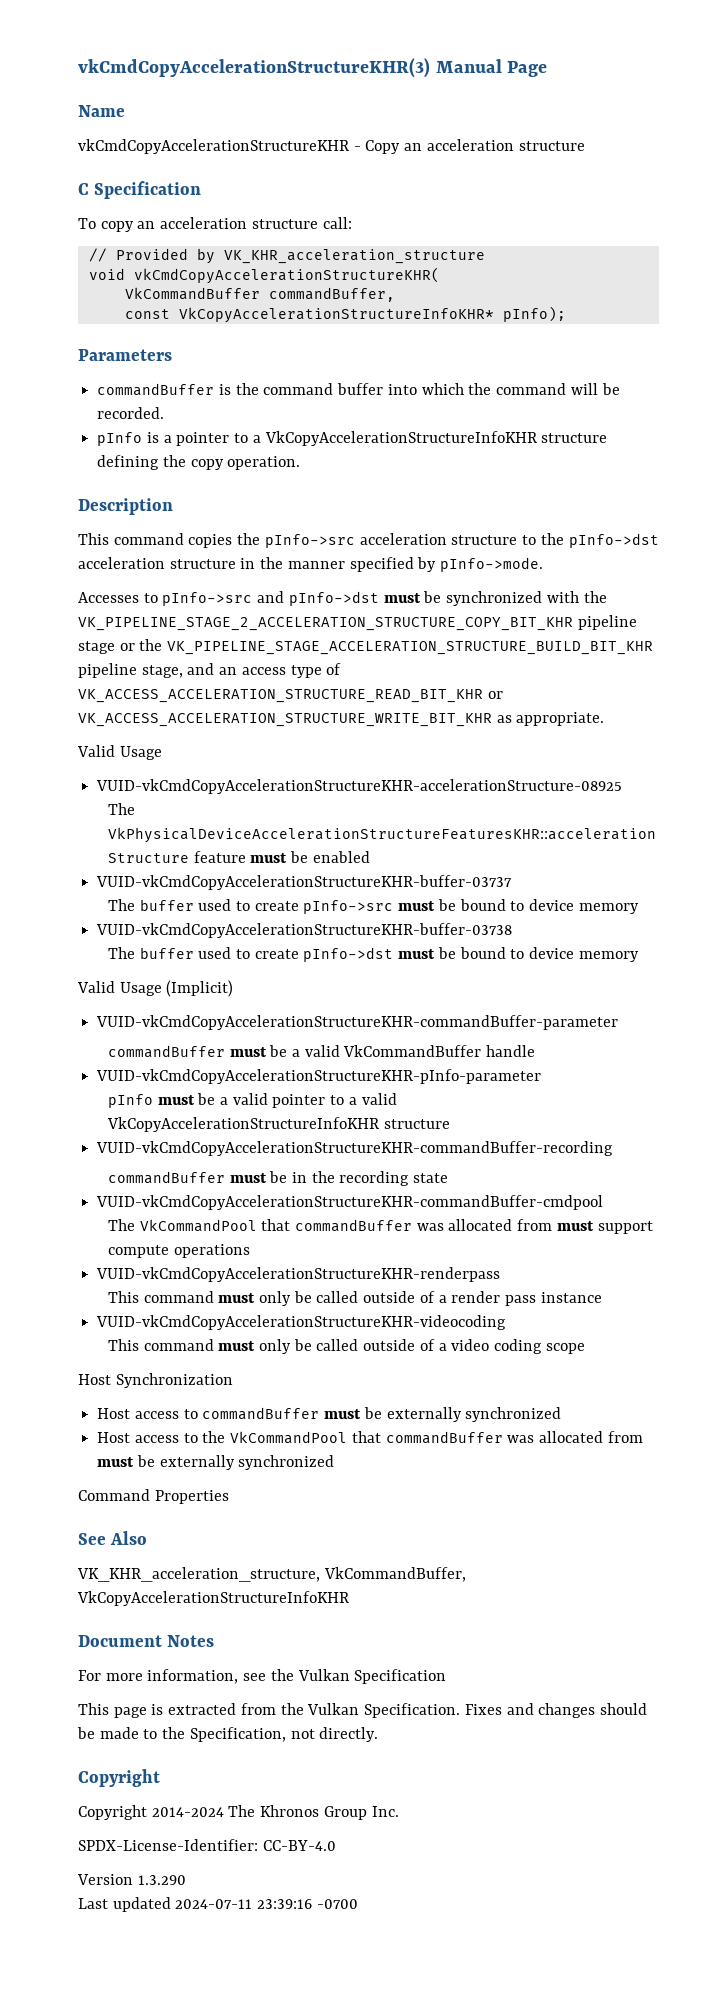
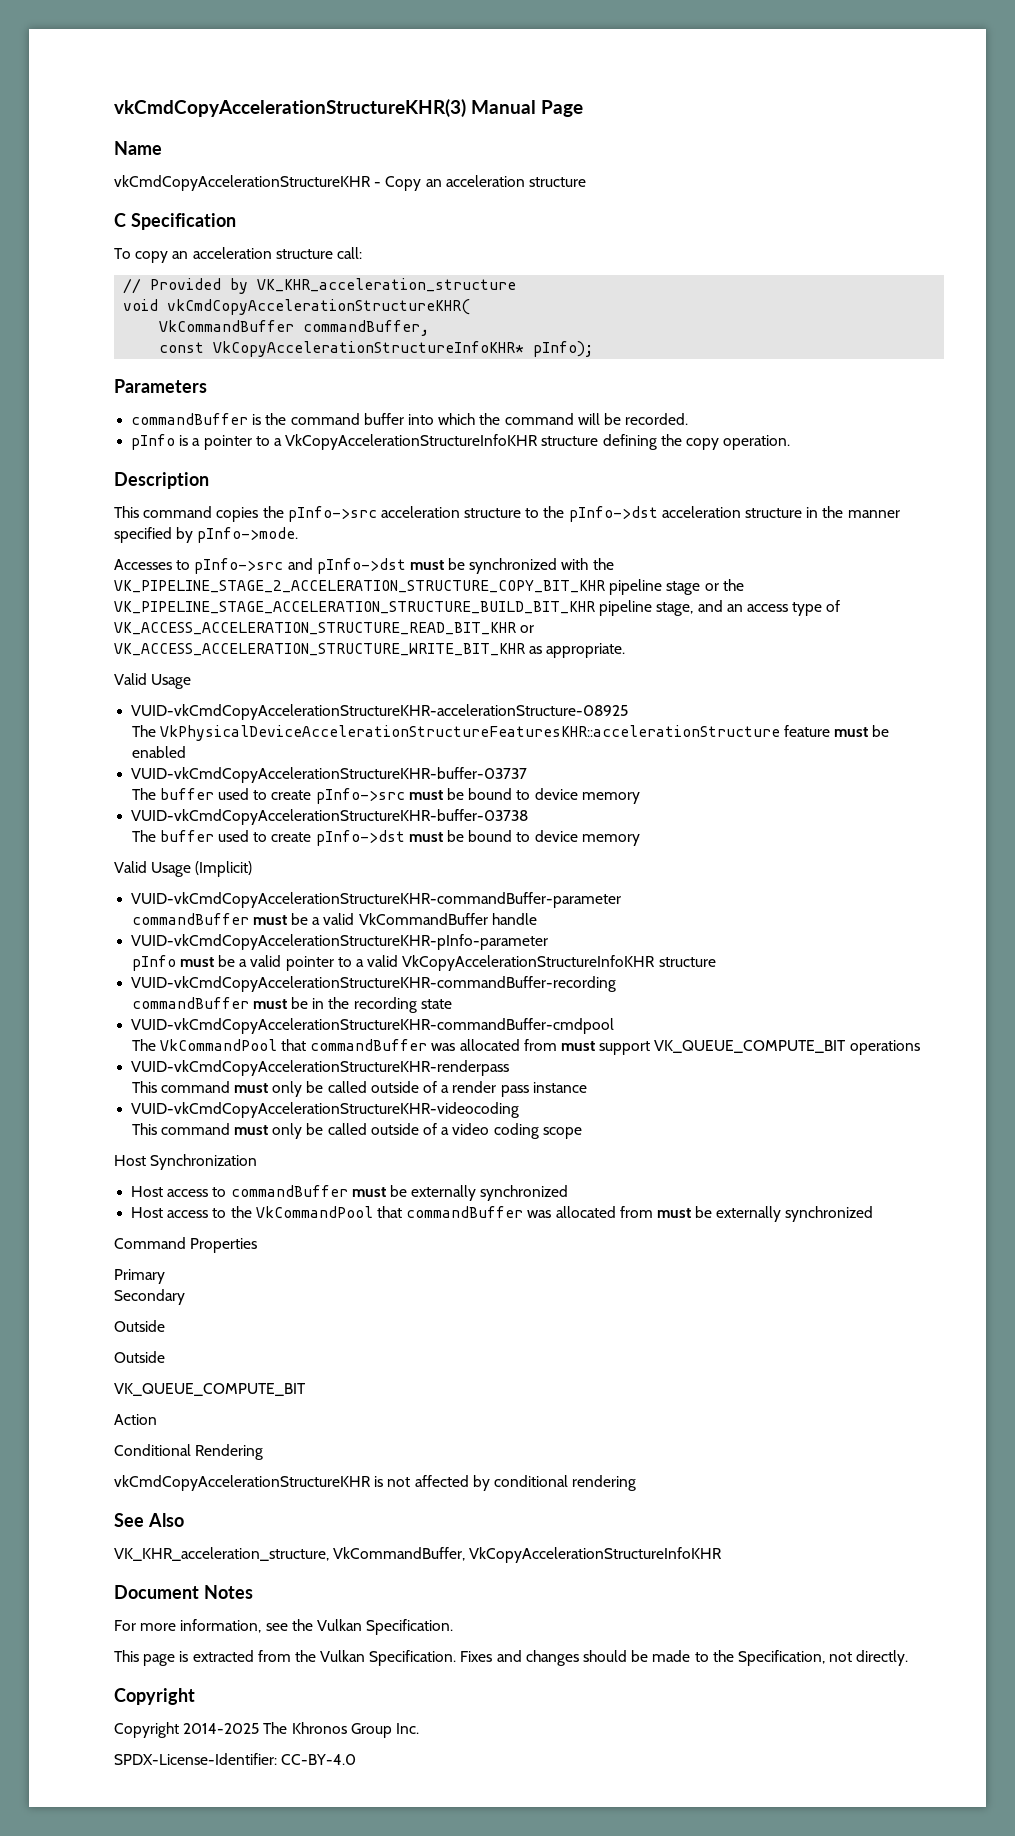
- The VkCommandPool that commandBuffer was allocated from must support compute operations
+ The VkCommandPool that commandBuffer was allocated from must support VK_QUEUE_COMPUTE_BIT operations
+ Primary
+ Secondary
+ Outside
+ Outside
+ VK_QUEUE_COMPUTE_BIT
+ Action
+ Conditional Rendering
+ vkCmdCopyAccelerationStructureKHR is not affected by conditional rendering
- For more information, see the Vulkan Specification
+ For more information, see the Vulkan Specification.
- Copyright 2014-2024 The Khronos Group Inc.
+ Copyright 2014-2025 The Khronos Group Inc.
- Version 1.3.290
- Last updated 2024-07-11 23:39:16 -0700

